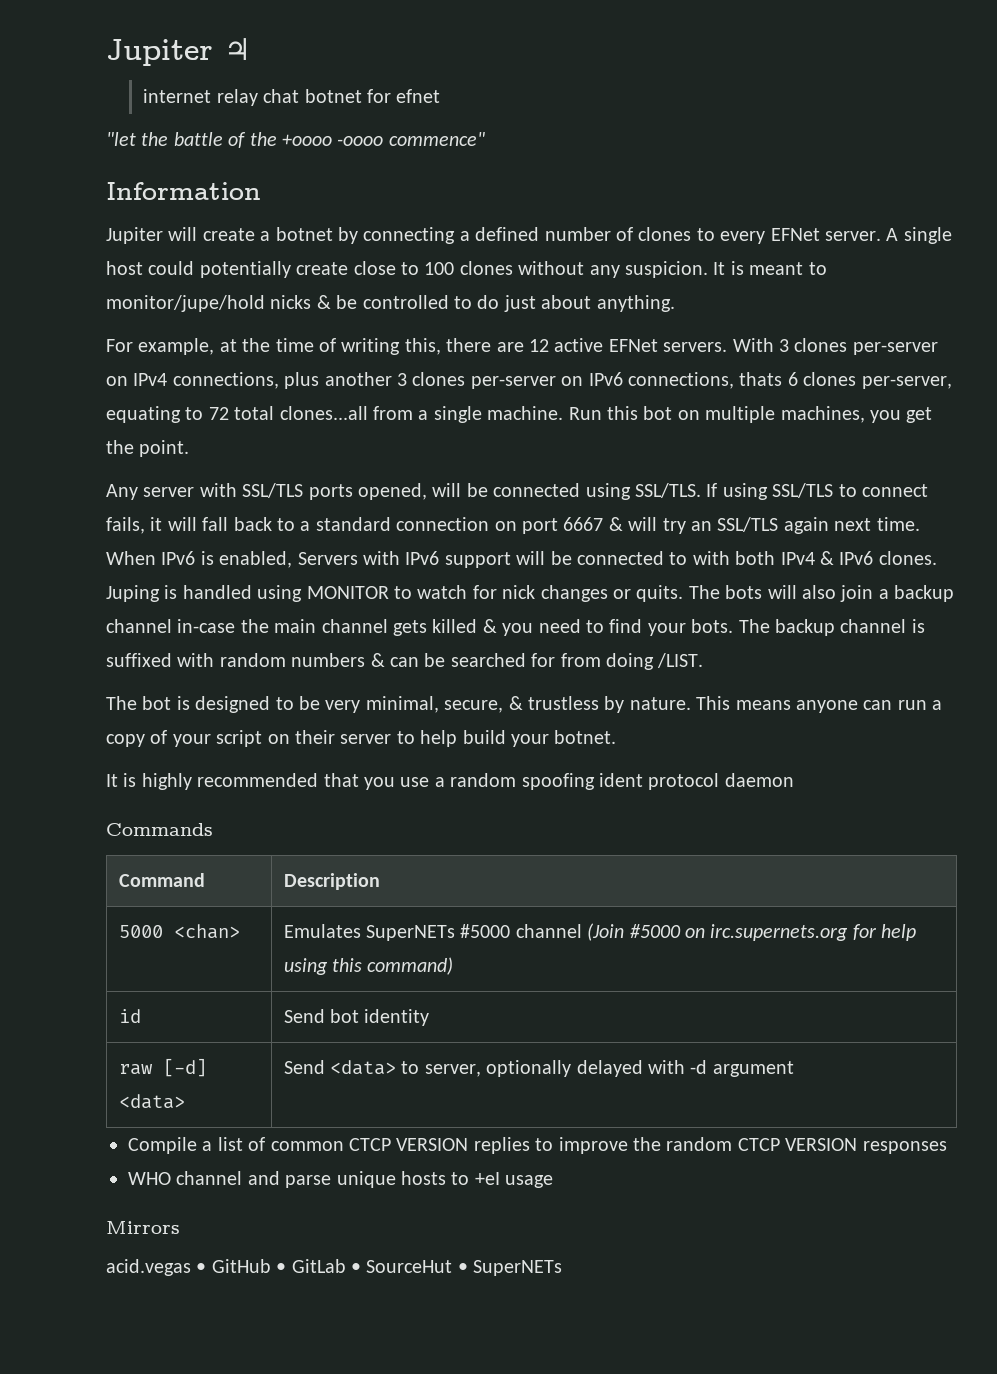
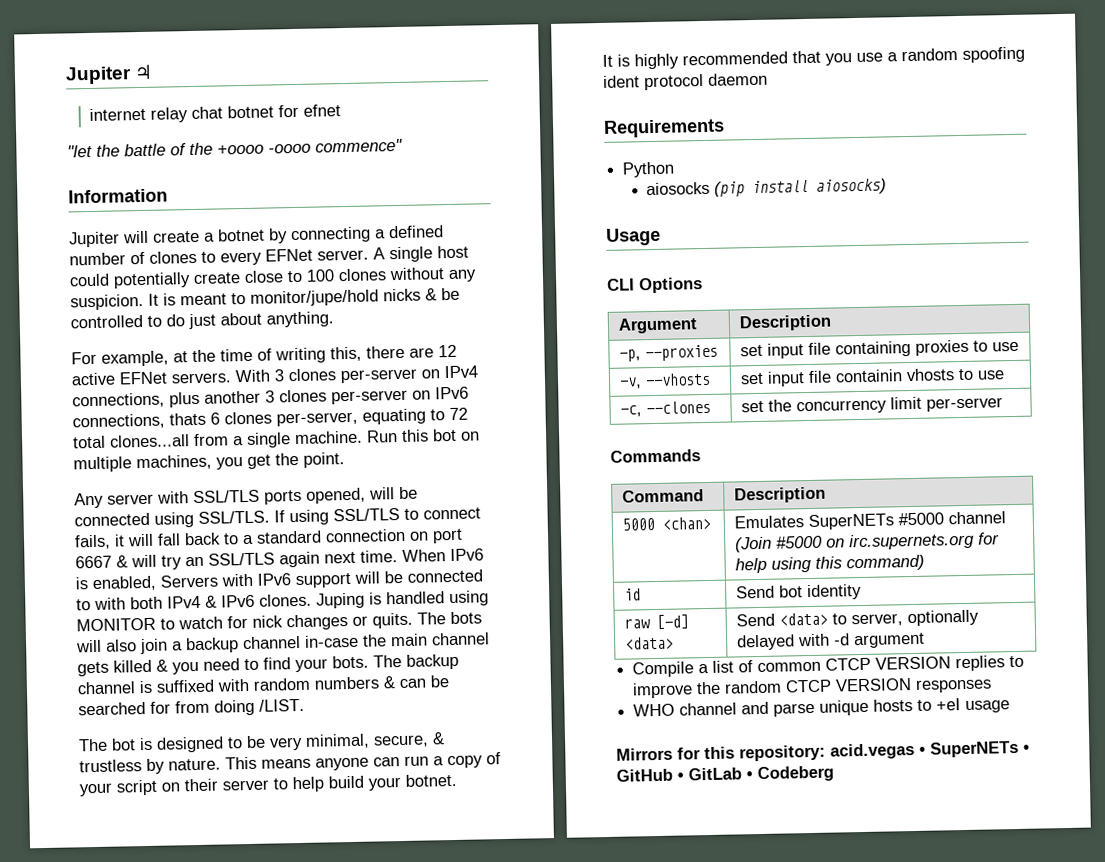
+ Requirements
+ Python
+ aiosocks (pip install aiosocks)
+ Usage
+ CLI Options
+ Argument | Description
+ -p, --proxies | set input file containing proxies to use
+ -v, --vhosts | set input file containin vhosts to use
+ -c, --clones | set the concurrency limit per-server
- Mirrors
- acid.vegas • GitHub • GitLab • SourceHut • SuperNETs
+ Mirrors for this repository: acid.vegas • SuperNETs • GitHub • GitLab • Codeberg

